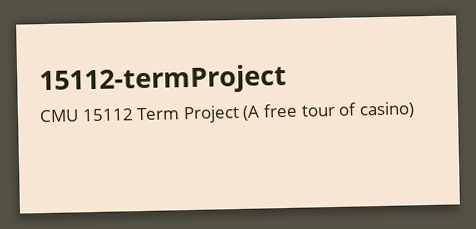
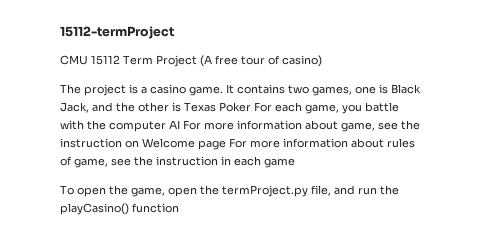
+ The project is a casino game. It contains two games, one is Black Jack, and the other is Texas Poker For each game, you battle with the computer AI For more information about game, see the instruction on Welcome page For more information about rules of game, see the instruction in each game
+ To open the game, open the termProject.py file, and run the playCasino() function

